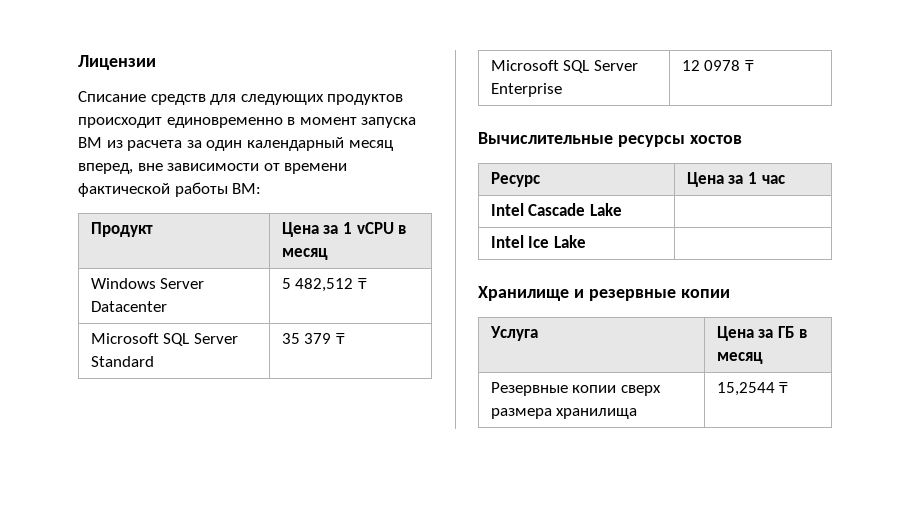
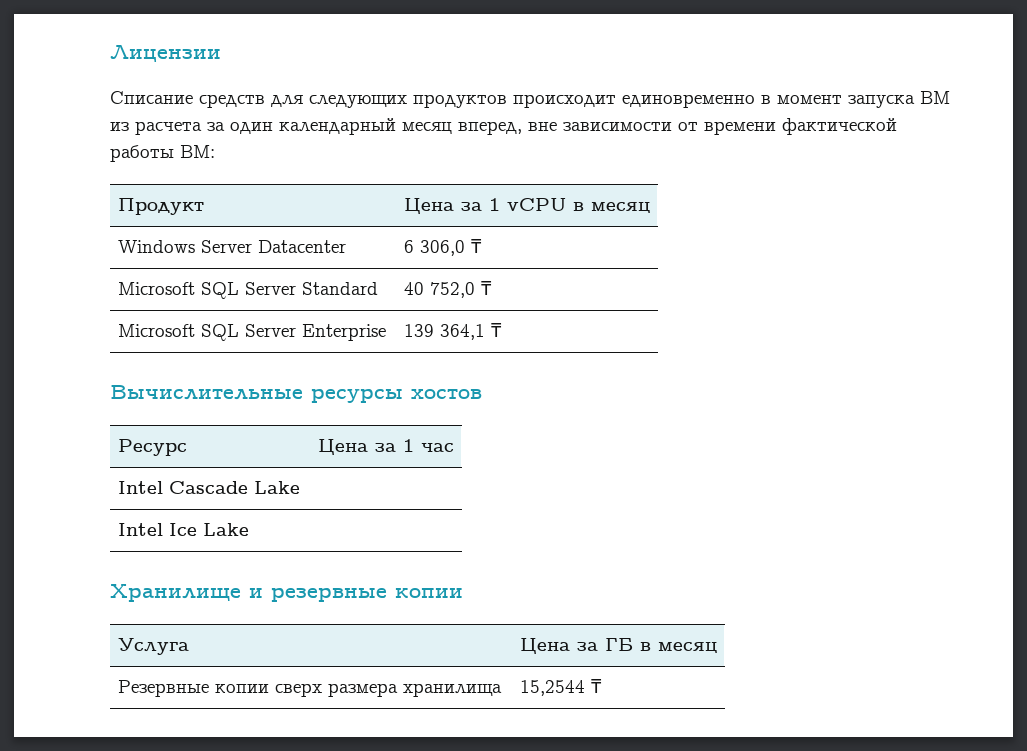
- Windows Server Datacenter | 5 482,512 ₸
+ Windows Server Datacenter | 6 306,0 ₸
- Microsoft SQL Server Standard | 35 379 ₸
+ Microsoft SQL Server Standard | 40 752,0 ₸
- Microsoft SQL Server Enterprise | 12 0978 ₸
+ Microsoft SQL Server Enterprise | 139 364,1 ₸

